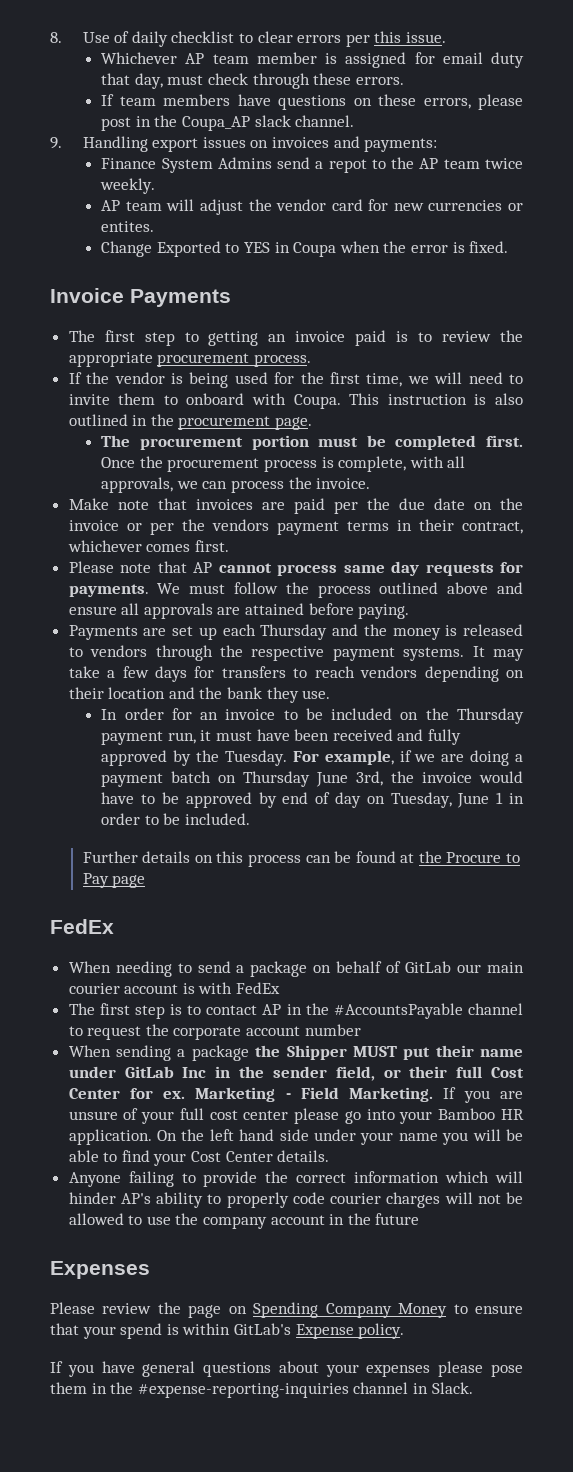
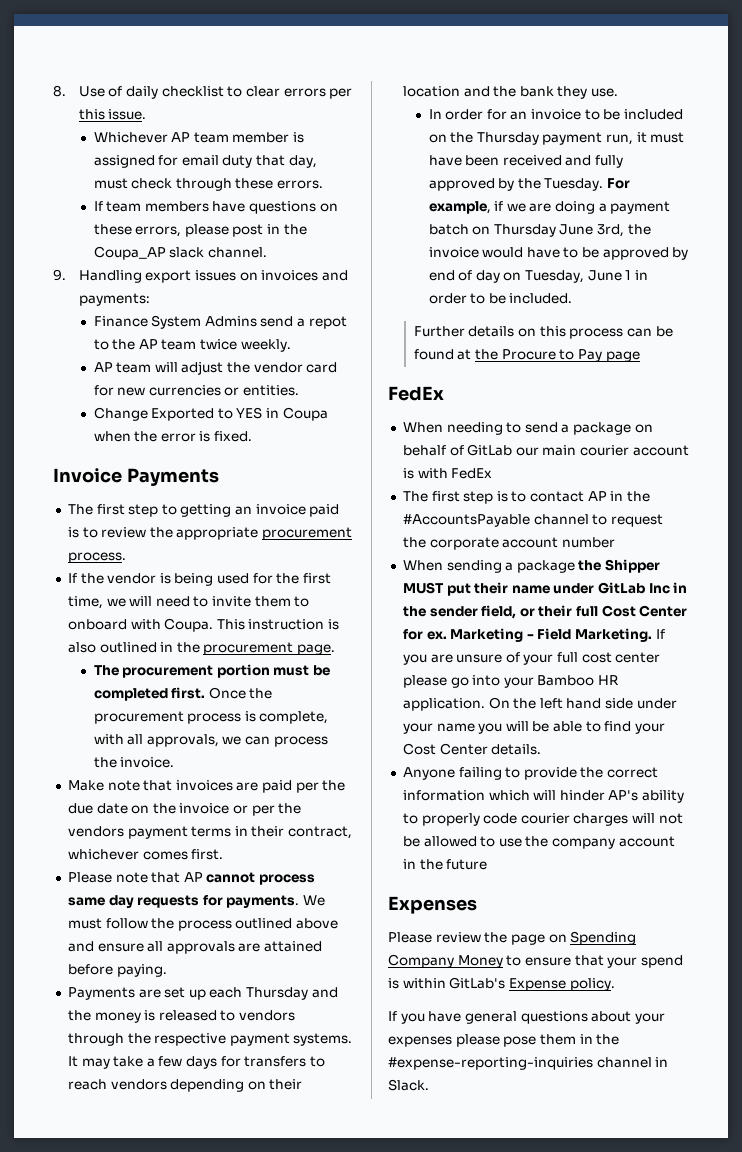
- AP team will adjust the vendor card for new currencies or entites.
+ AP team will adjust the vendor card for new currencies or entities.

